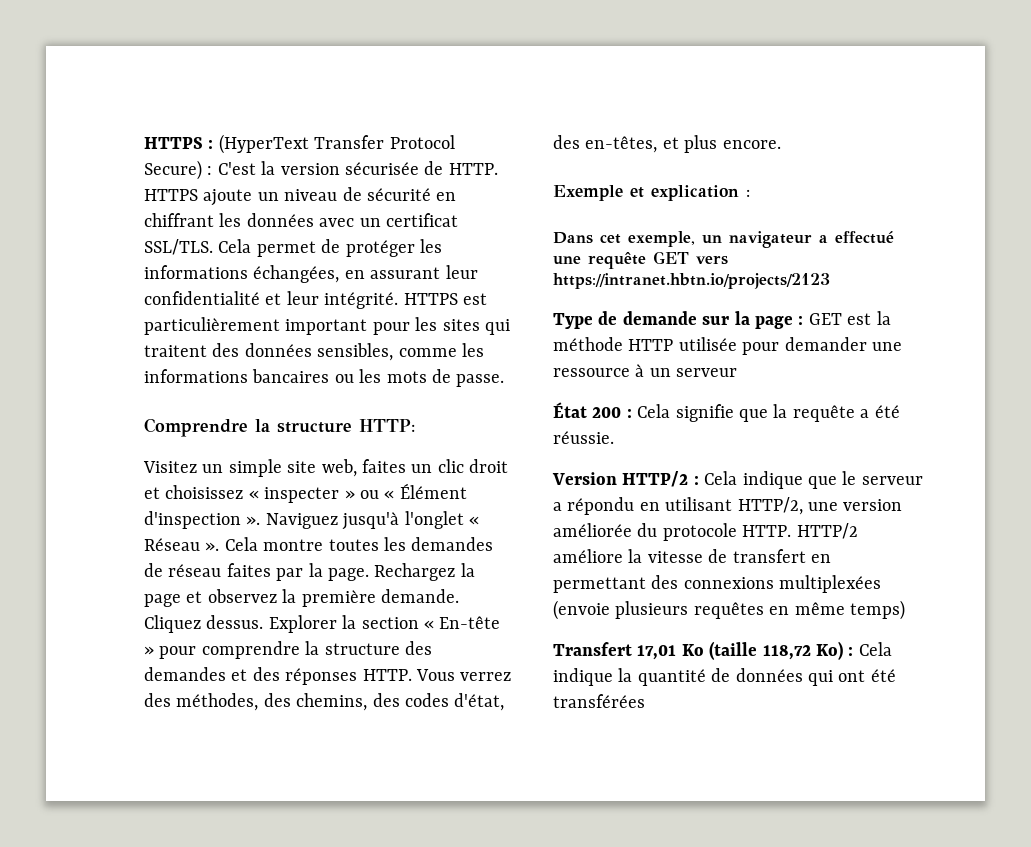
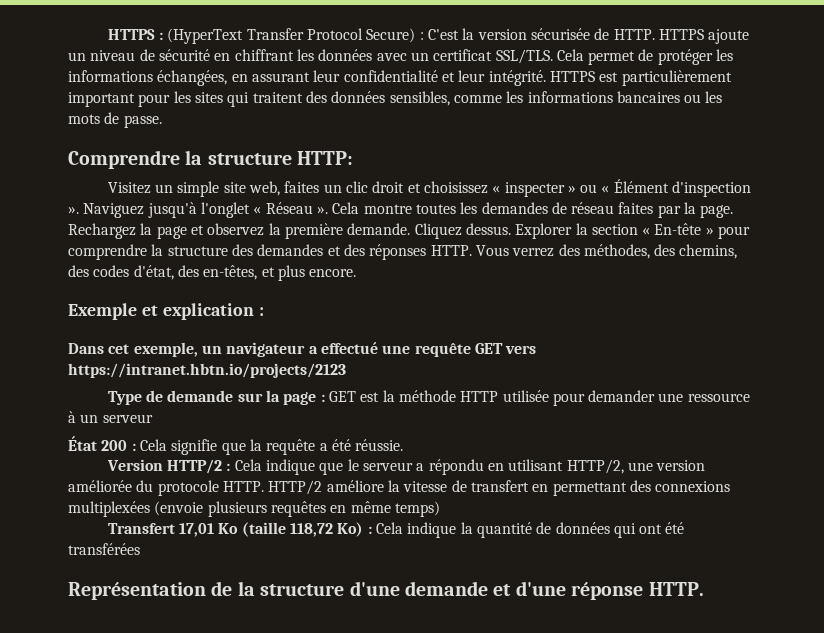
+ Représentation de la structure d'une demande et d'une réponse HTTP.

